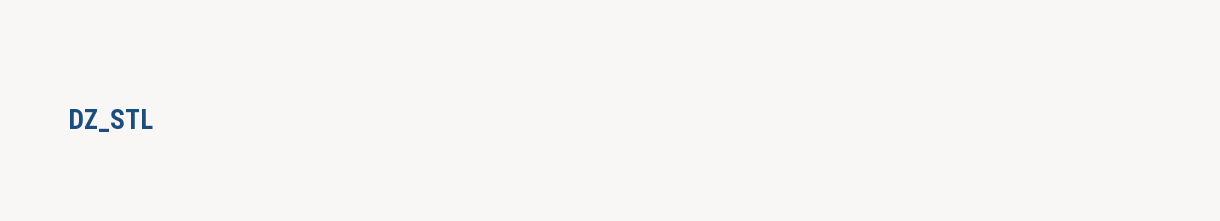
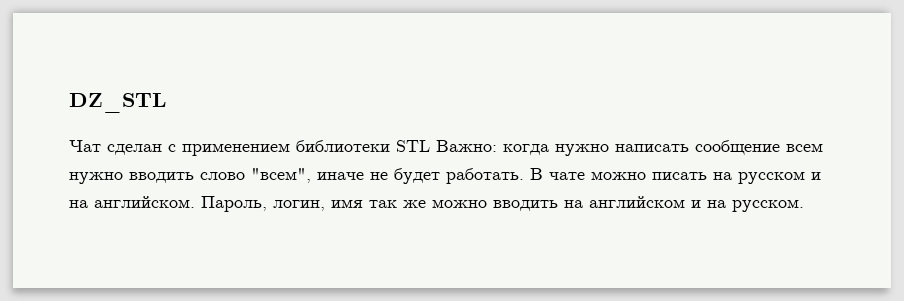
+ Чат сделан с применением библиотеки STL Важно: когда нужно написать сообщение всем нужно вводить слово "всем", иначе не будет работать. В чате можно писать на русском и на английском. Пароль, логин, имя так же можно вводить на английском и на русском.

